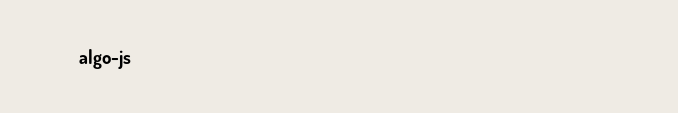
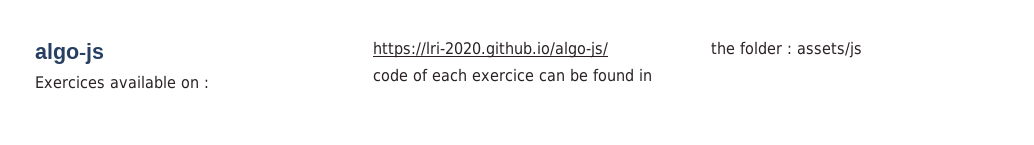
+ Exercices available on : https://lri-2020.github.io/algo-js/
+ code of each exercice can be found in the folder : assets/js

